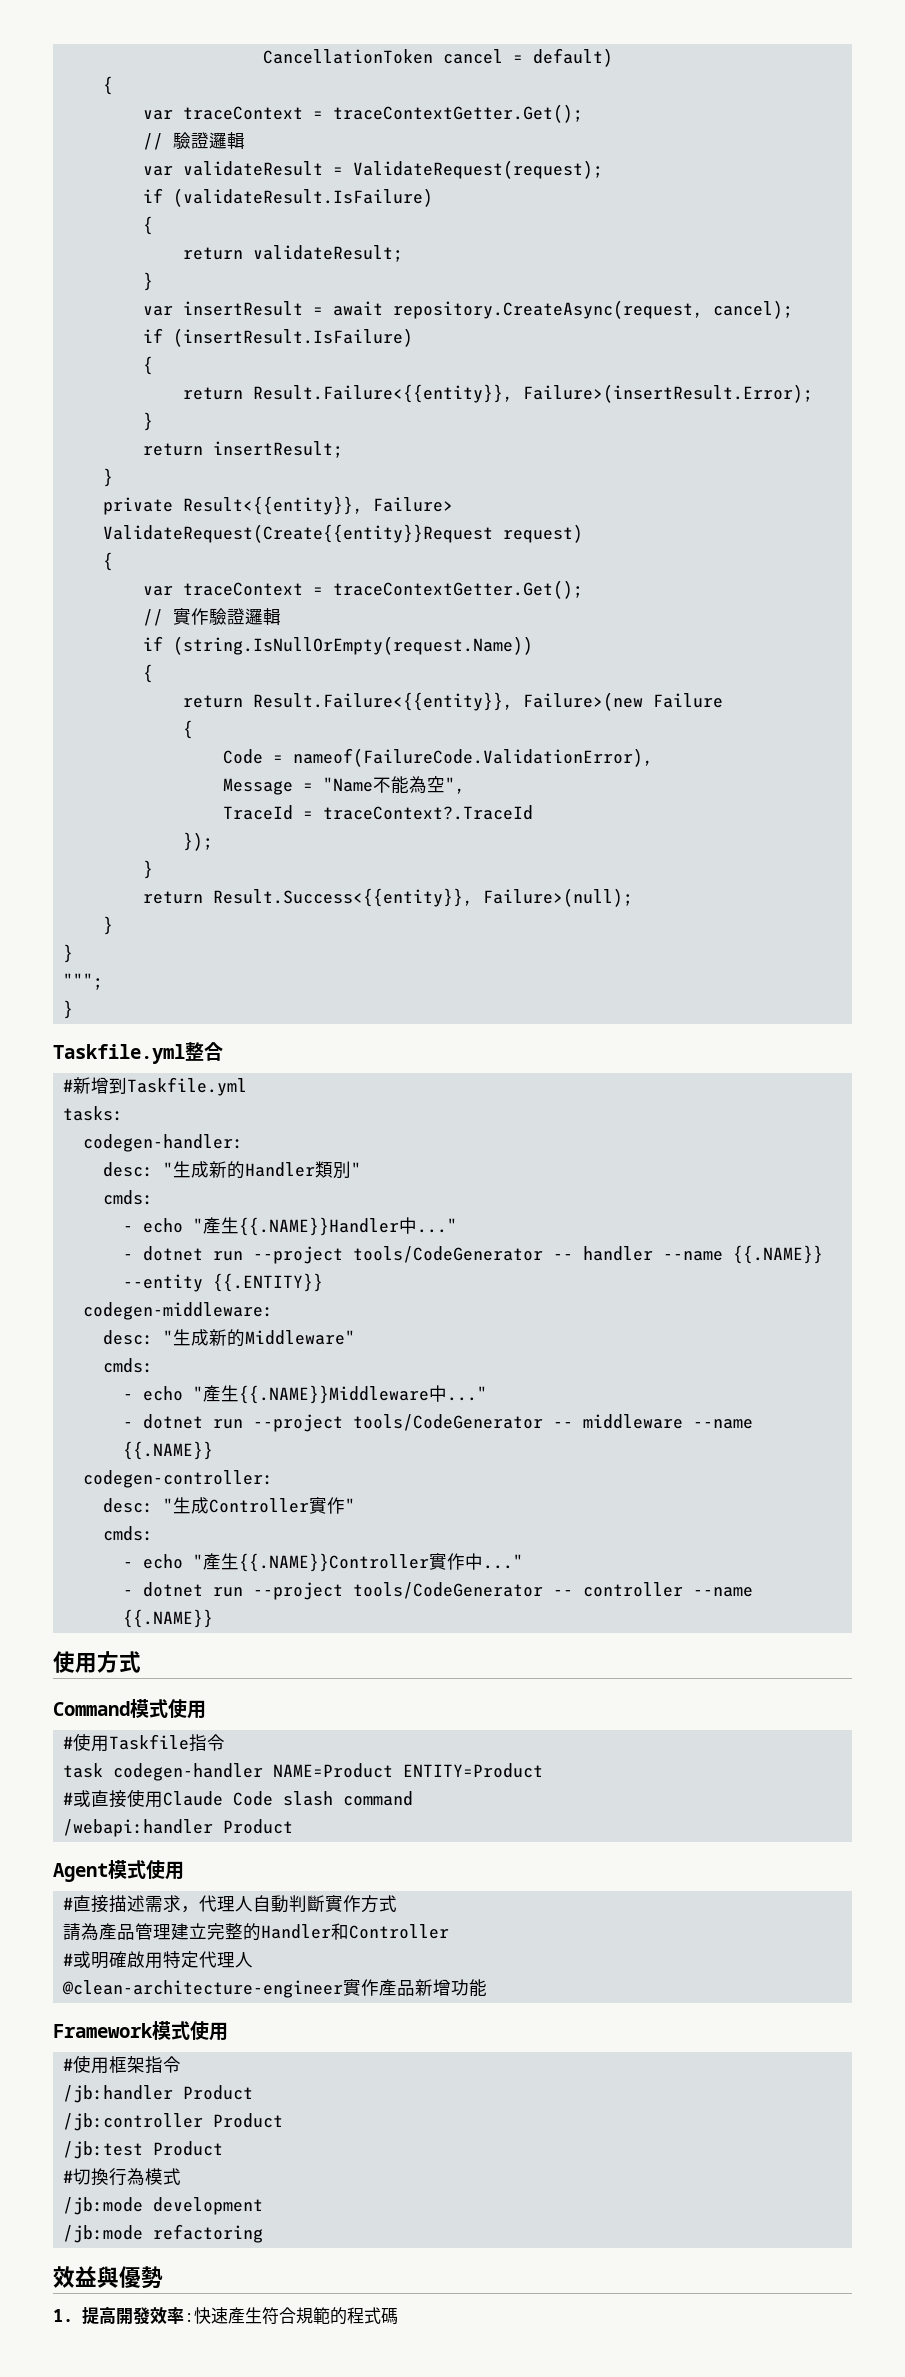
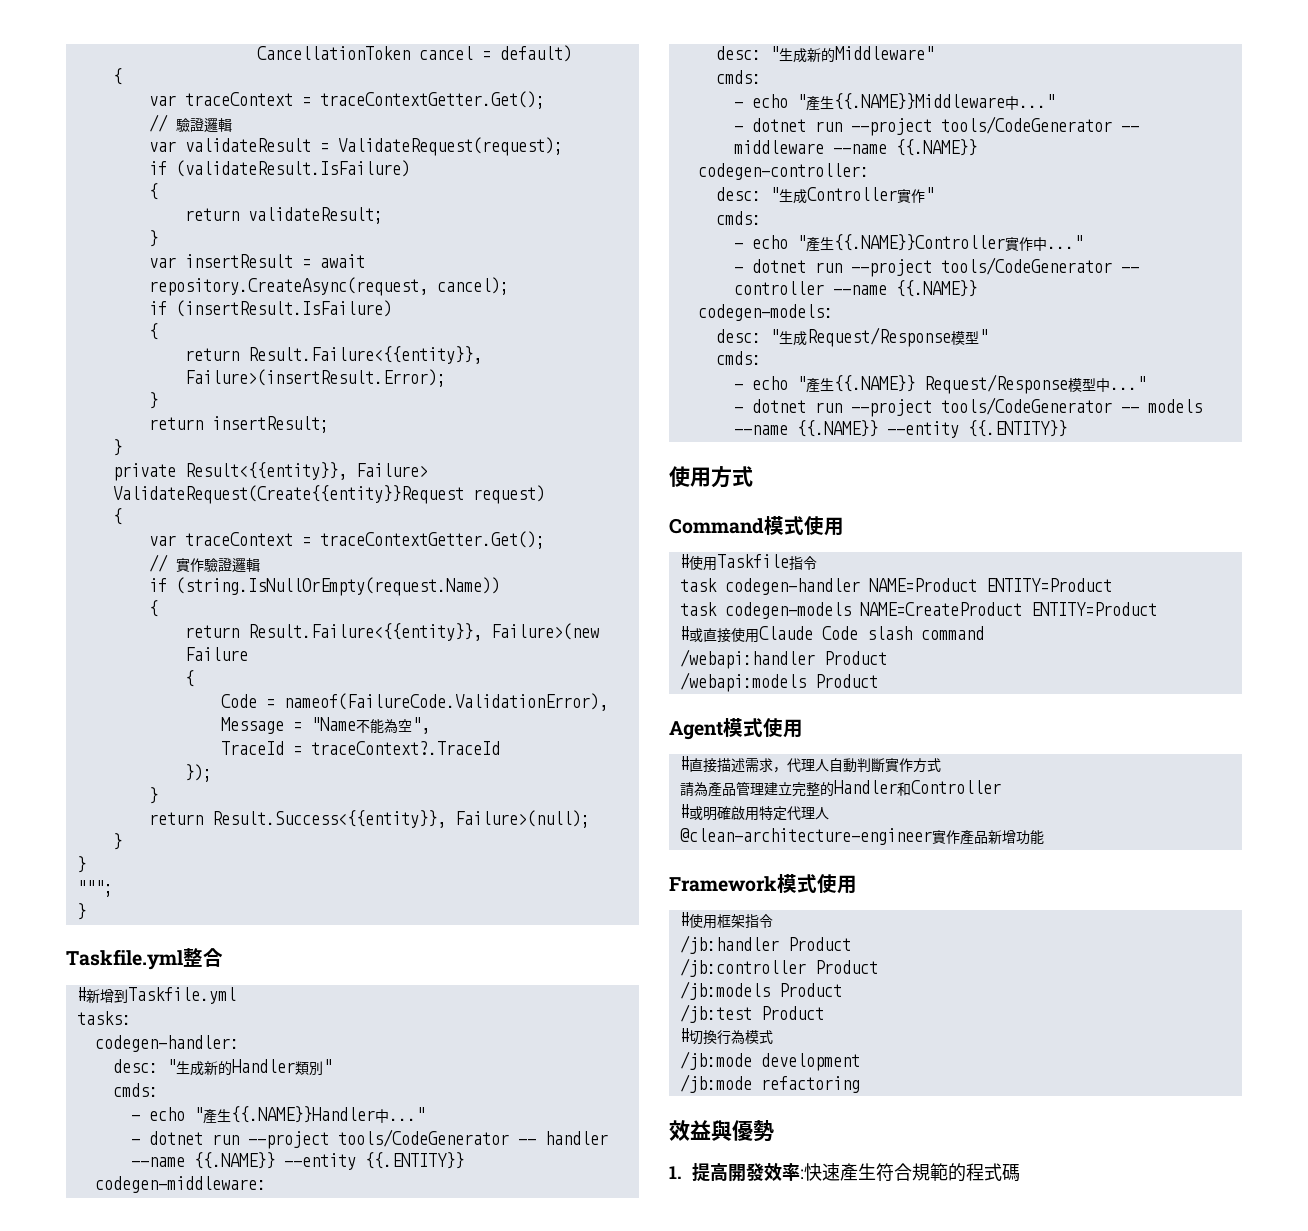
+ codegen-models:
+ desc: "生成Request/Response模型"
+ cmds:
+ - echo "產生{{.NAME}} Request/Response模型中..."
+ - dotnet run --project tools/CodeGenerator -- models --name {{.NAME}} --entity {{.ENTITY}}
+ task codegen-models NAME=CreateProduct ENTITY=Product
+ /webapi:models Product
+ /jb:models Product

